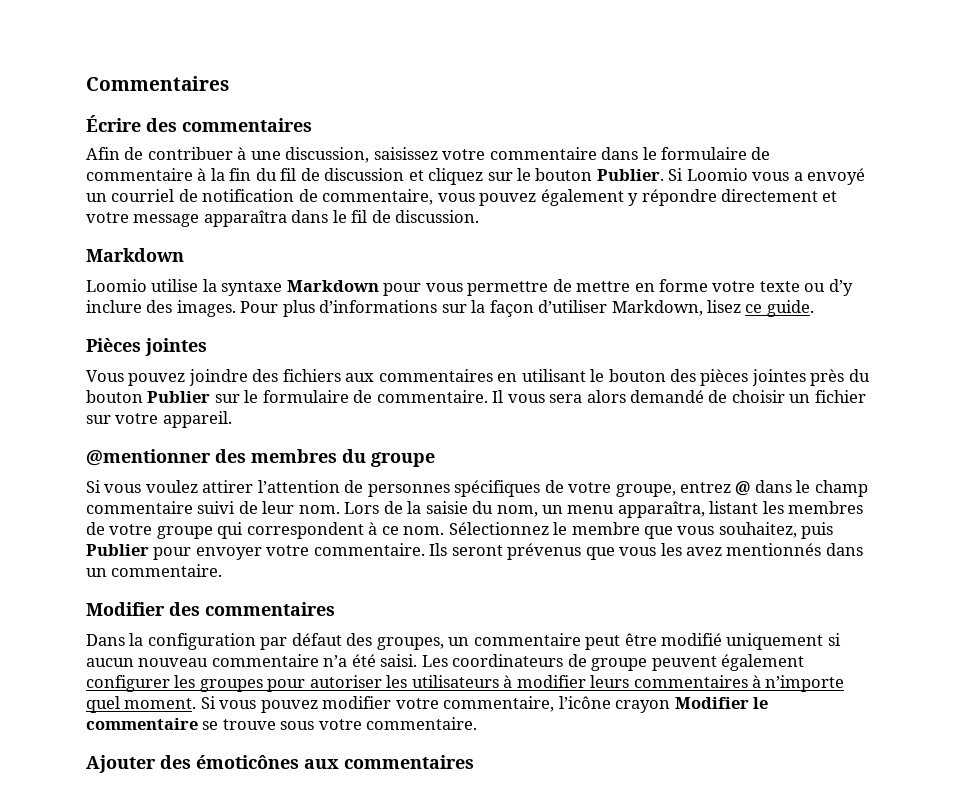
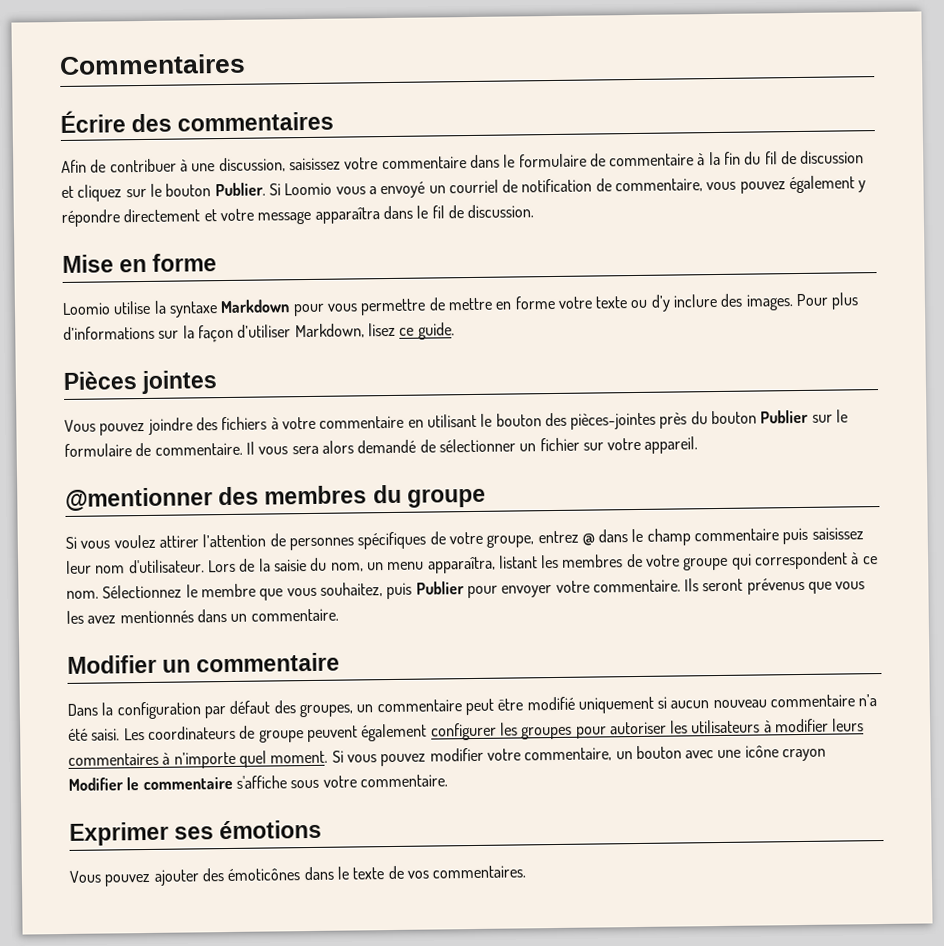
  Si Loomio vous a envoyé un courriel de notification de commentaire, vous pouvez également y répondre directement et votre message apparaîtra dans le fil de discussion.
- Markdown
+ Mise en forme
- Vous pouvez joindre des fichiers aux commentaires en utilisant le bouton des pièces jointes près du bouton Publier sur le formulaire de commentaire.
+ Vous pouvez joindre des fichiers à votre commentaire en utilisant le bouton des pièces-jointes près du bouton Publier sur le formulaire de commentaire.
- Il vous sera alors demandé de choisir un fichier sur votre appareil.
+ Il vous sera alors demandé de sélectionner un fichier sur votre appareil.
- Si vous voulez attirer l’attention de personnes spécifiques de votre groupe, entrez @ dans le champ commentaire suivi de leur nom.
+ Si vous voulez attirer l’attention de personnes spécifiques de votre groupe, entrez @ dans le champ commentaire puis saisissez leur nom d'utilisateur.
- Modifier des commentaires
+ Modifier un commentaire
- Si vous pouvez modifier votre commentaire, l’icône crayon Modifier le commentaire se trouve sous votre commentaire.
+ Si vous pouvez modifier votre commentaire, un bouton avec une icône crayon Modifier le commentaire s'affiche sous votre commentaire.
- Ajouter des émoticônes aux commentaires
+ Exprimer ses émotions
+ Vous pouvez ajouter des émoticônes dans le texte de vos commentaires.

